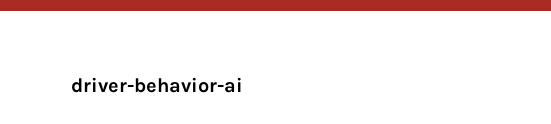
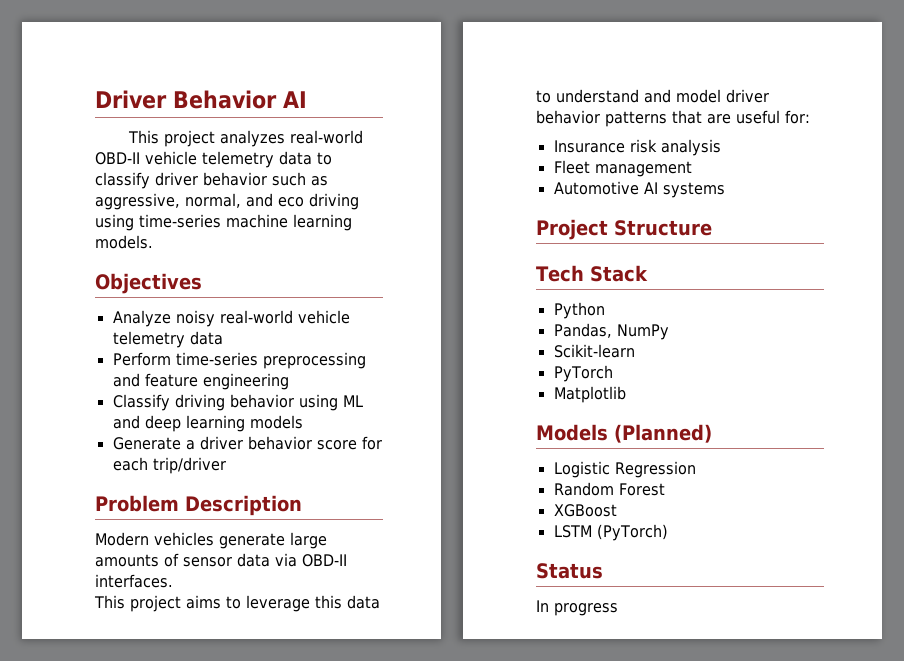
- driver-behavior-ai
+ Driver Behavior AI
+ This project analyzes real-world OBD-II vehicle telemetry data to classify driver behavior such as aggressive, normal, and eco driving using time-series machine learning models.
+ Objectives
+ Analyze noisy real-world vehicle telemetry data
+ Perform time-series preprocessing and feature engineering
+ Classify driving behavior using ML and deep learning models
+ Generate a driver behavior score for each trip/driver
+ Problem Description
+ Modern vehicles generate large amounts of sensor data via OBD-II interfaces.
+ This project aims to leverage this data to understand and model driver behavior patterns that are useful for:
+ Insurance risk analysis
+ Fleet management
+ Automotive AI systems
+ Project Structure
+ Tech Stack
+ Python
+ Pandas, NumPy
+ Scikit-learn
+ PyTorch
+ Matplotlib
+ Models (Planned)
+ Logistic Regression
+ Random Forest
+ XGBoost
+ LSTM (PyTorch)
+ Status
+ In progress

